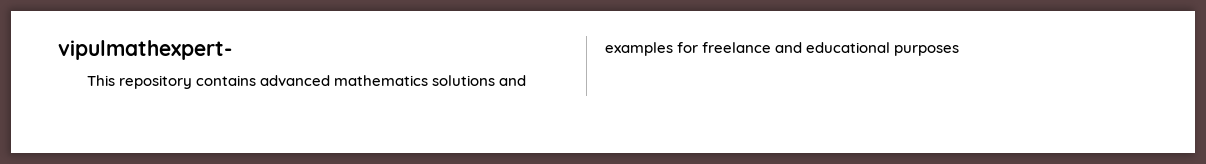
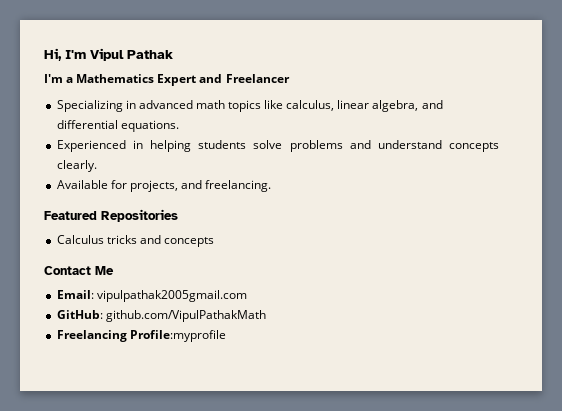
- vipulmathexpert-
- This repository contains advanced mathematics solutions and examples for freelance and educational purposes
+ Hi, I'm Vipul Pathak
+ I'm a Mathematics Expert and Freelancer
+ Specializing in advanced math topics like calculus, linear algebra, and differential equations.
+ Experienced in helping students solve problems and understand concepts clearly.
+ Available for projects, and freelancing.
+ Featured Repositories
+ Calculus tricks and concepts
+ Contact Me
+ Email: vipulpathak2005gmail.com
+ GitHub: github.com/VipulPathakMath
+ Freelancing Profile:myprofile

